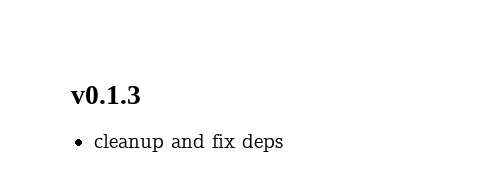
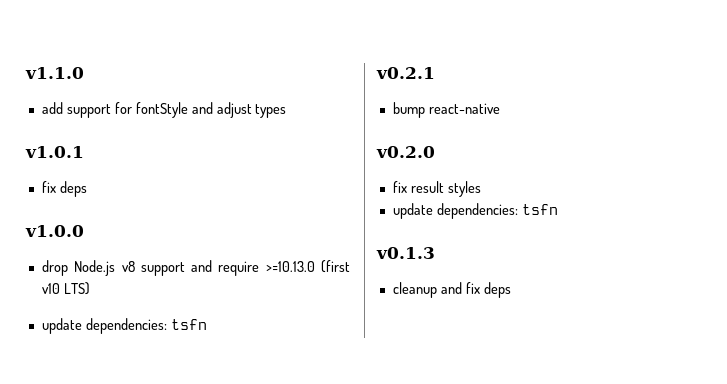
+ v1.1.0
+ add support for fontStyle and adjust types
+ v1.0.1
+ fix deps
+ v1.0.0
+ drop Node.js v8 support and require >=10.13.0 (first v10 LTS)
+ update dependencies: tsfn
+ v0.2.1
+ bump react-native
+ v0.2.0
+ fix result styles
+ update dependencies: tsfn

